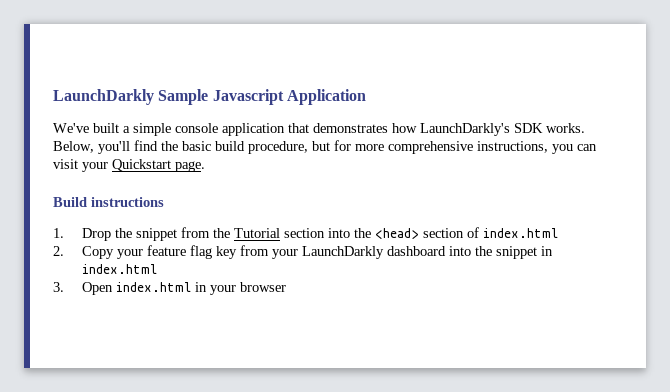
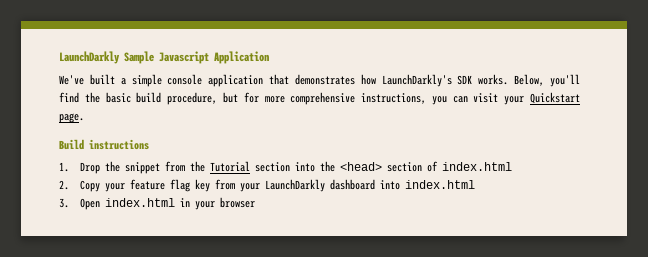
- 2. Copy your feature flag key from your LaunchDarkly dashboard into the snippet in index.html
+ 2. Copy your feature flag key from your LaunchDarkly dashboard into index.html

